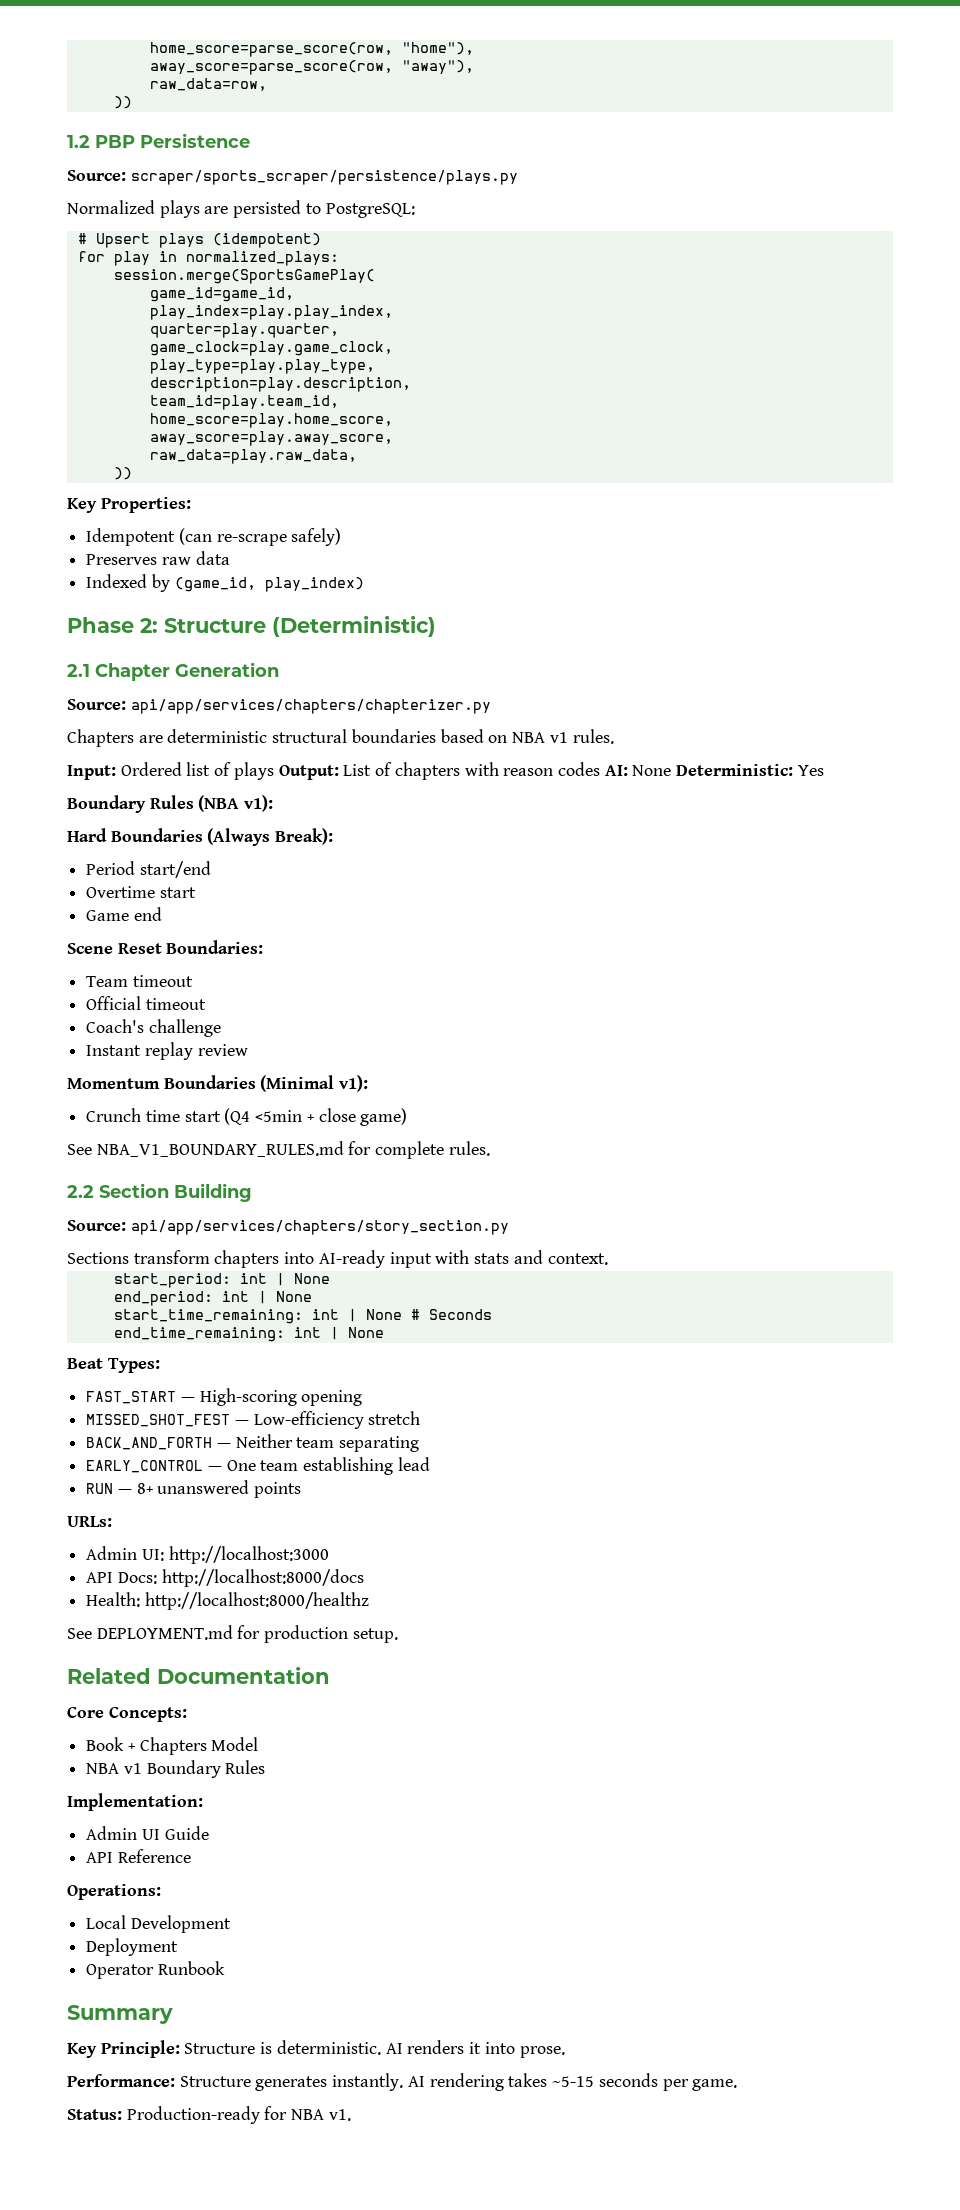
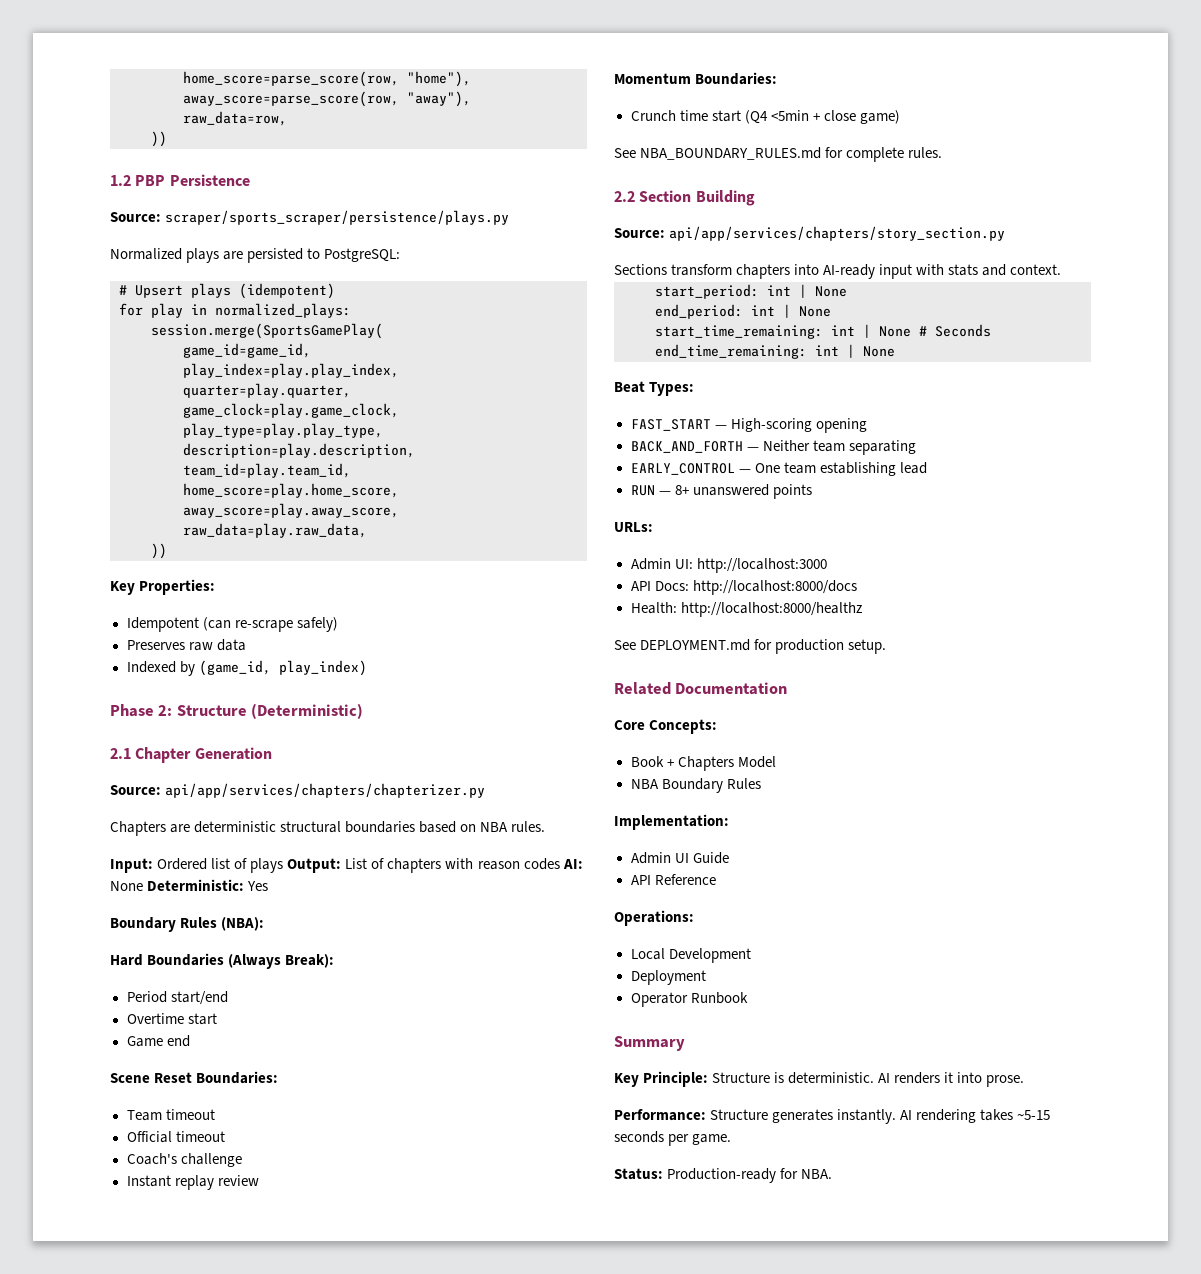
- Chapters are deterministic structural boundaries based on NBA v1 rules.
+ Chapters are deterministic structural boundaries based on NBA rules.
- Boundary Rules (NBA v1):
+ Boundary Rules (NBA):
- Momentum Boundaries (Minimal v1):
+ Momentum Boundaries:
- See NBA_V1_BOUNDARY_RULES.md for complete rules.
+ See NBA_BOUNDARY_RULES.md for complete rules.
- MISSED_SHOT_FEST — Low-efficiency stretch
- NBA v1 Boundary Rules
+ NBA Boundary Rules
- Status: Production-ready for NBA v1.
+ Status: Production-ready for NBA.

